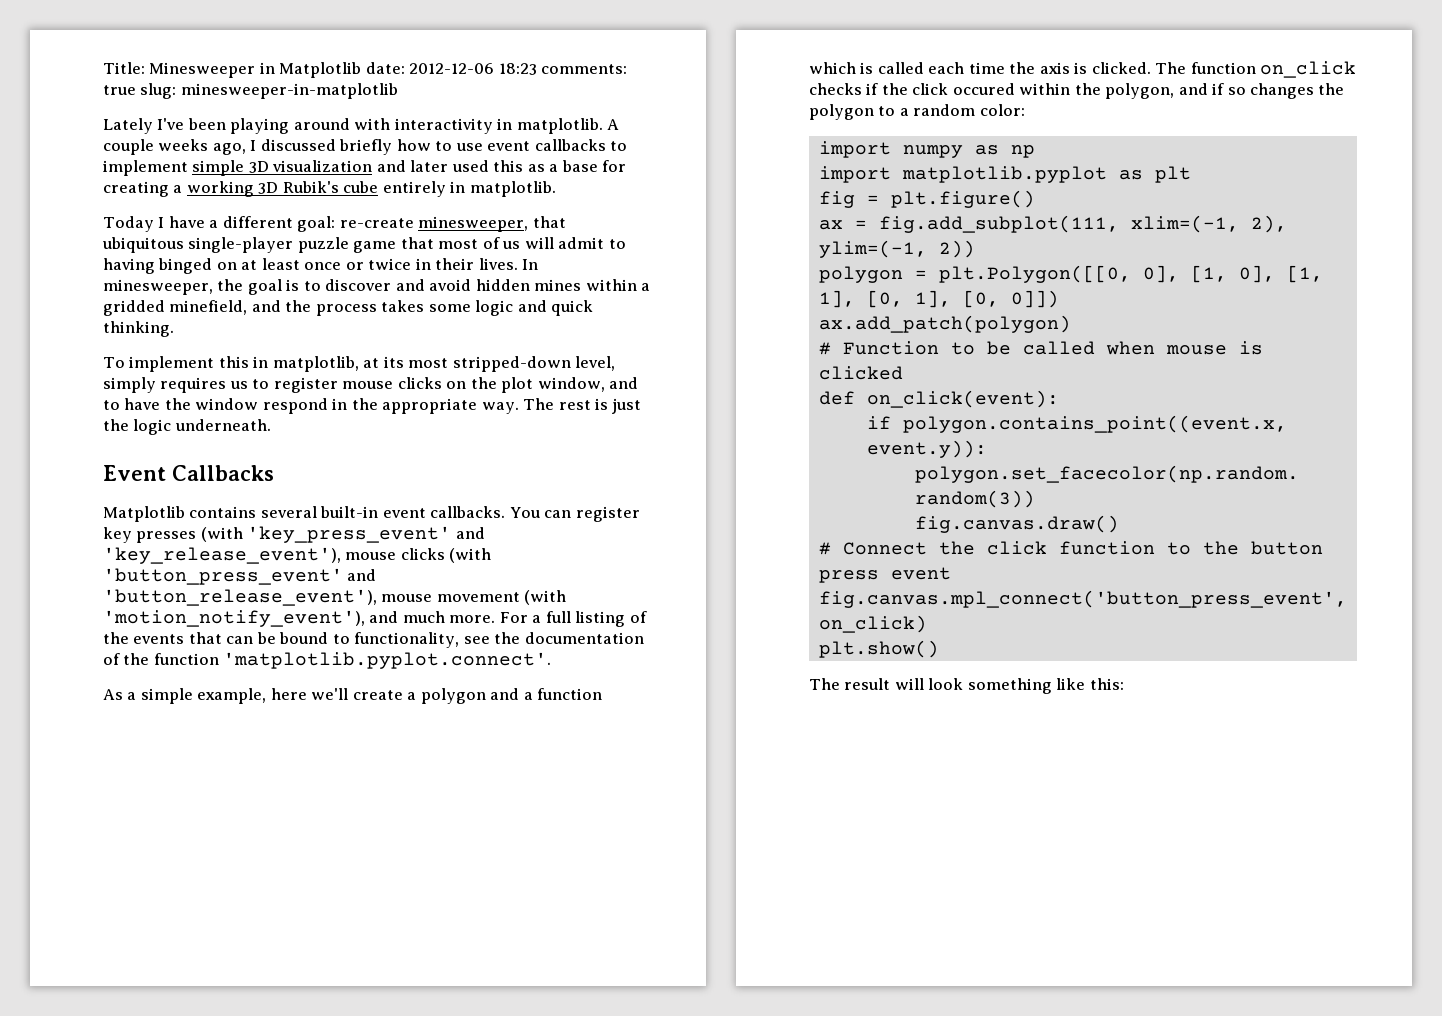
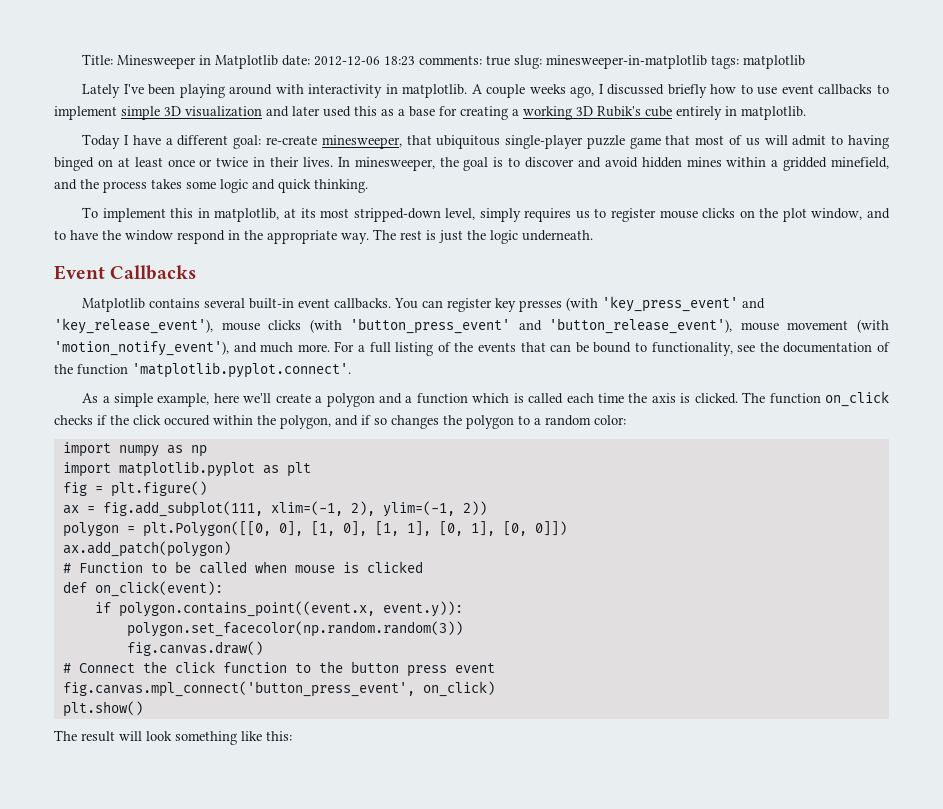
- Title: Minesweeper in Matplotlib date: 2012-12-06 18:23 comments: true slug: minesweeper-in-matplotlib
+ Title: Minesweeper in Matplotlib date: 2012-12-06 18:23 comments: true slug: minesweeper-in-matplotlib tags: matplotlib

